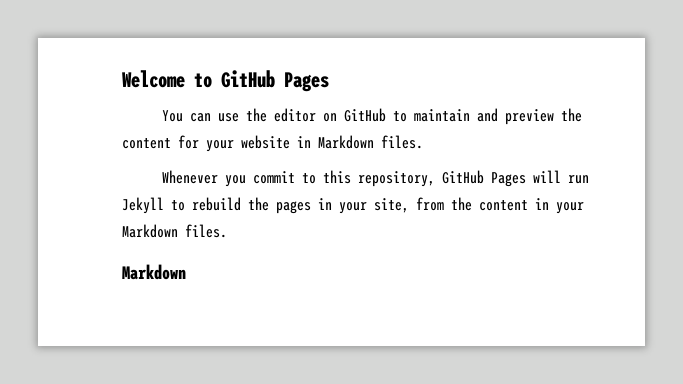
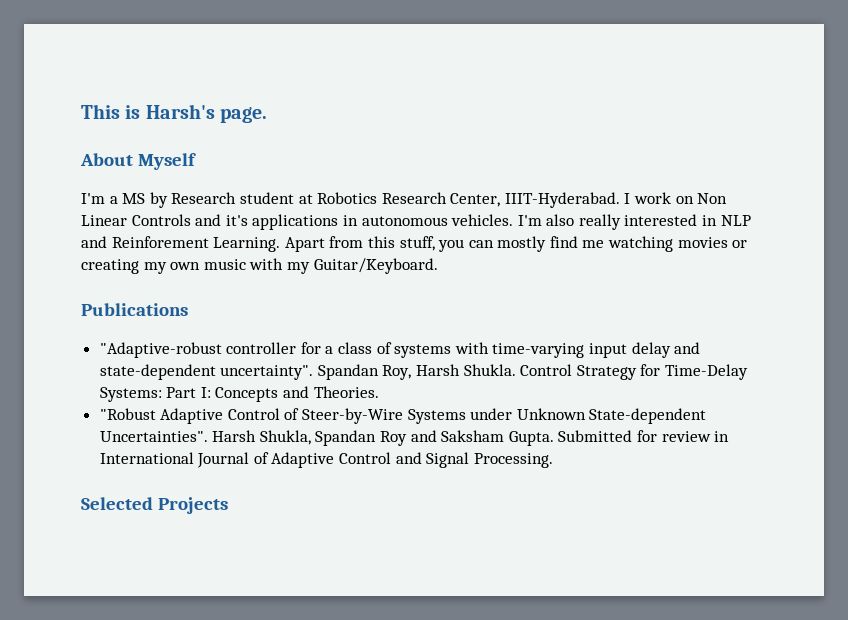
- Welcome to GitHub Pages
- You can use the editor on GitHub to maintain and preview the content for your website in Markdown files.
- Whenever you commit to this repository, GitHub Pages will run Jekyll to rebuild the pages in your site, from the content in your Markdown files.
- Markdown
+ This is Harsh's page.
+ About Myself
+ I'm a MS by Research student at Robotics Research Center, IIIT-Hyderabad. I work on Non Linear Controls and it's applications in autonomous vehicles. I'm also really interested in NLP and Reinforement Learning. Apart from this stuff, you can mostly find me watching movies or creating my own music with my Guitar/Keyboard.
+ Publications
+ "Adaptive-robust controller for a class of systems with time-varying input delay and state-dependent uncertainty". Spandan Roy, Harsh Shukla. Control Strategy for Time-Delay Systems: Part I: Concepts and Theories.
+ "Robust Adaptive Control of Steer-by-Wire Systems under Unknown State-dependent Uncertainties". Harsh Shukla, Spandan Roy and Saksham Gupta. Submitted for review in International Journal of Adaptive Control and Signal Processing.
+ Selected Projects

